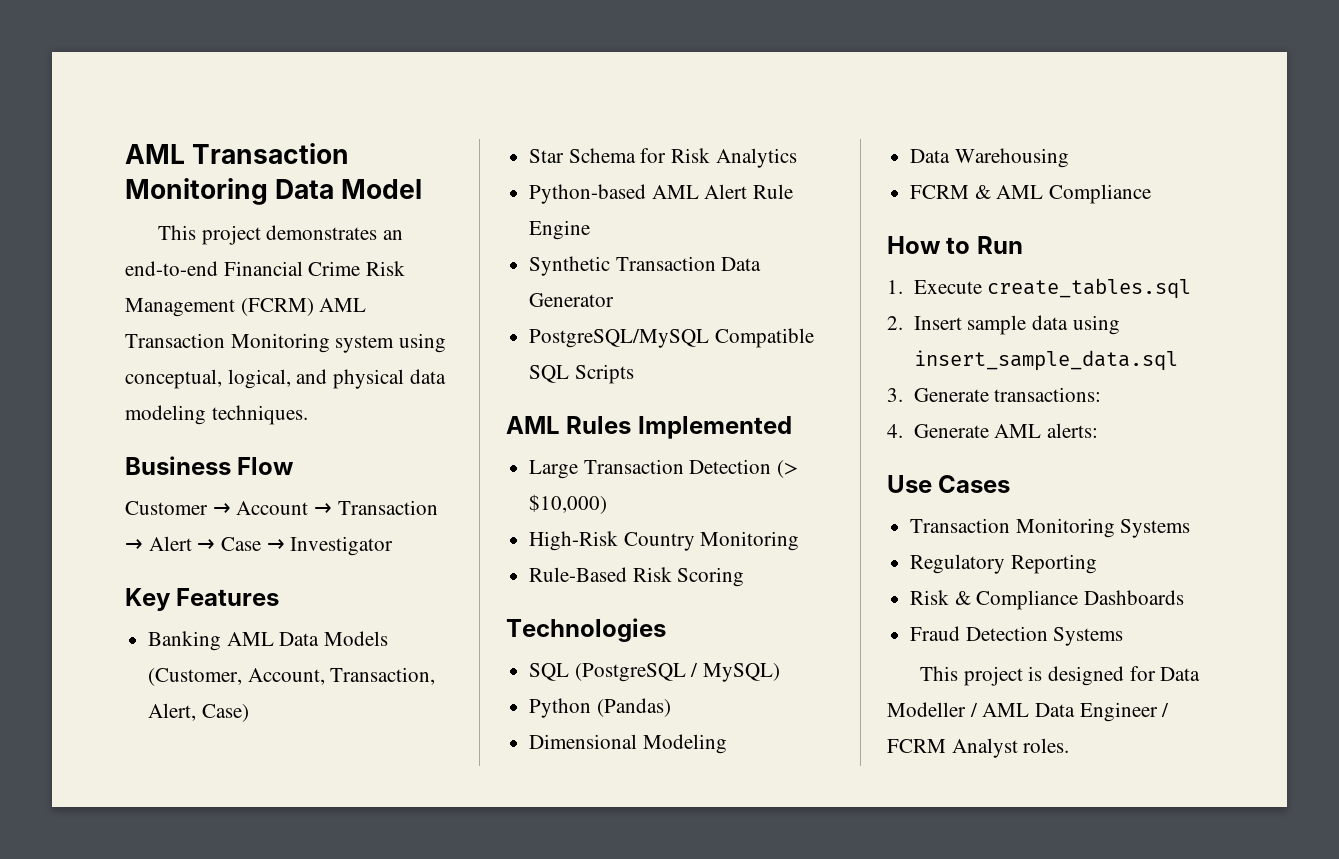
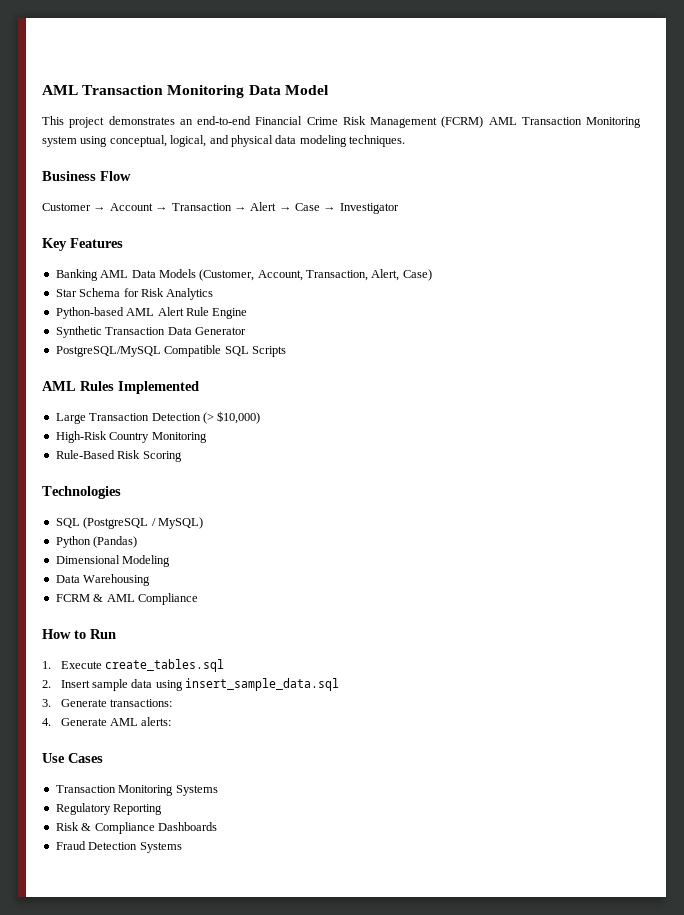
- This project is designed for Data Modeller / AML Data Engineer / FCRM Analyst roles.

